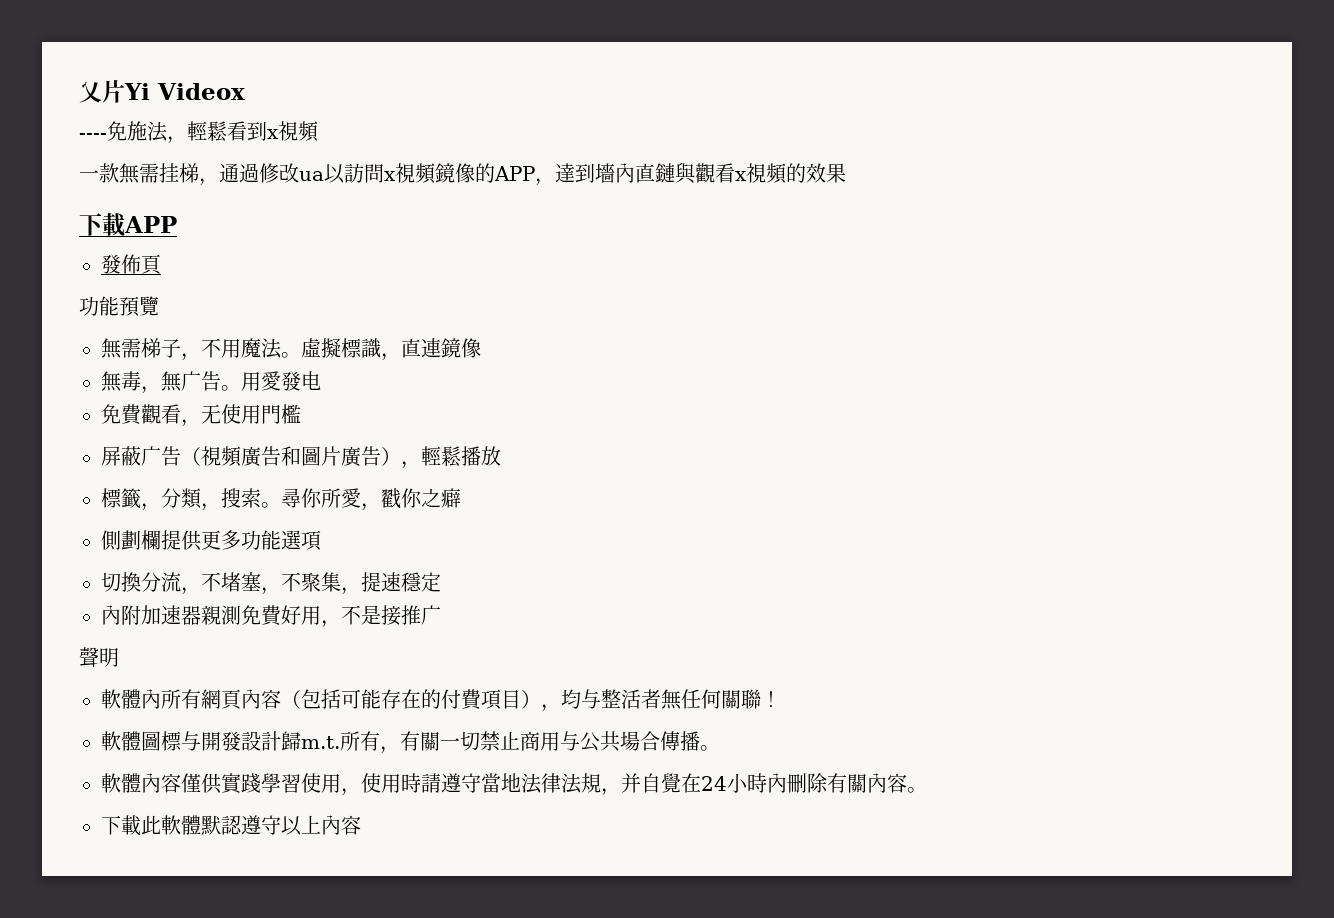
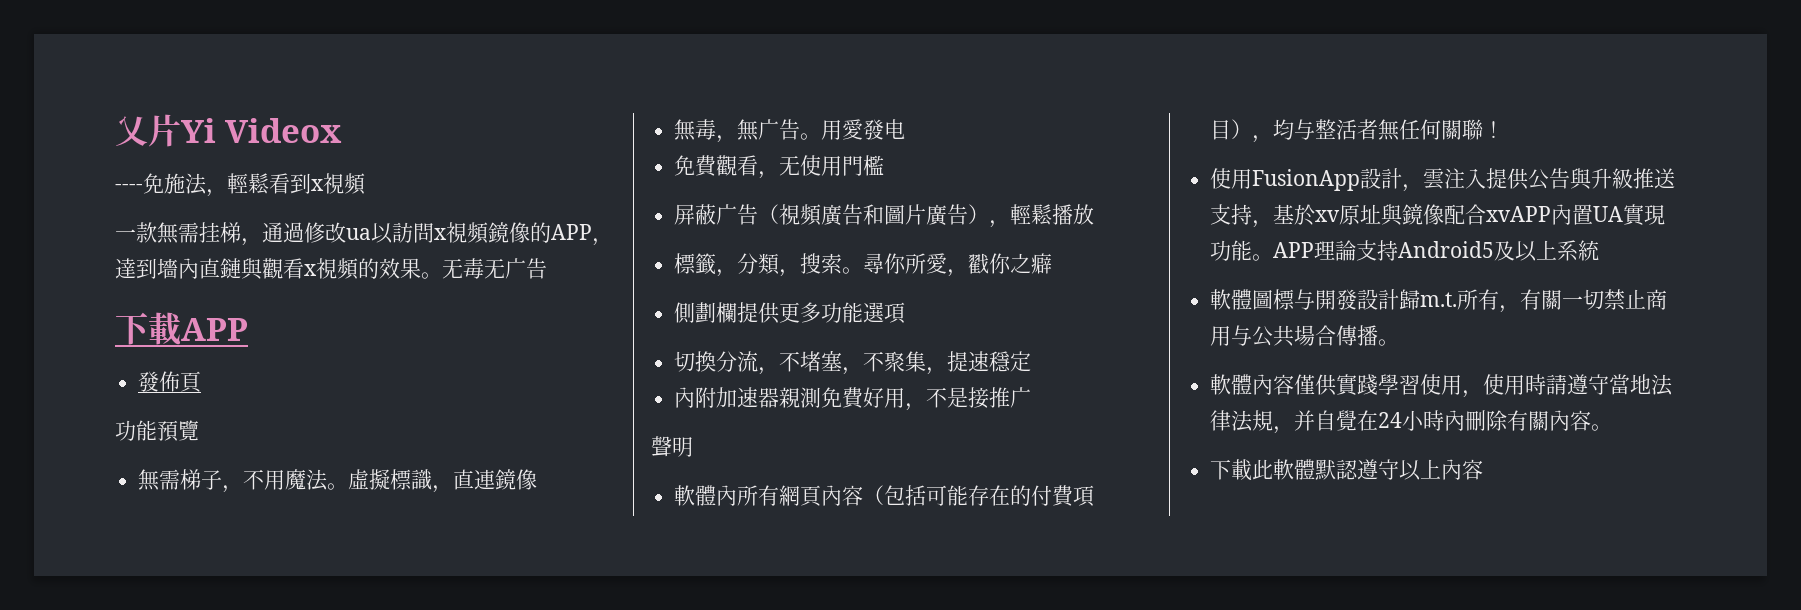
- 一款無需挂梯，通過修改ua以訪問x視頻鏡像的APP，達到墻內直鏈與觀看x視頻的效果
+ 一款無需挂梯，通過修改ua以訪問x視頻鏡像的APP，達到墻內直鏈與觀看x視頻的效果。无毒无广告
+ 使用FusionApp設計，雲注入提供公告與升級推送支持，基於xv原址與鏡像配合xvAPP內置UA實現功能。APP理論支持Android5及以上系統

